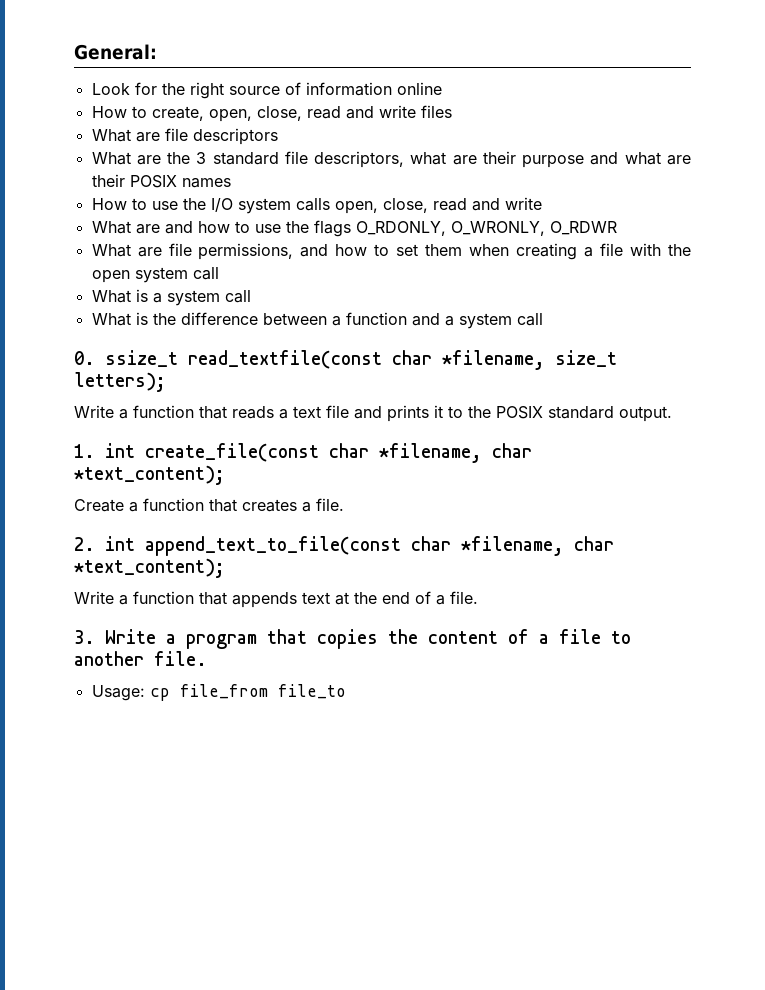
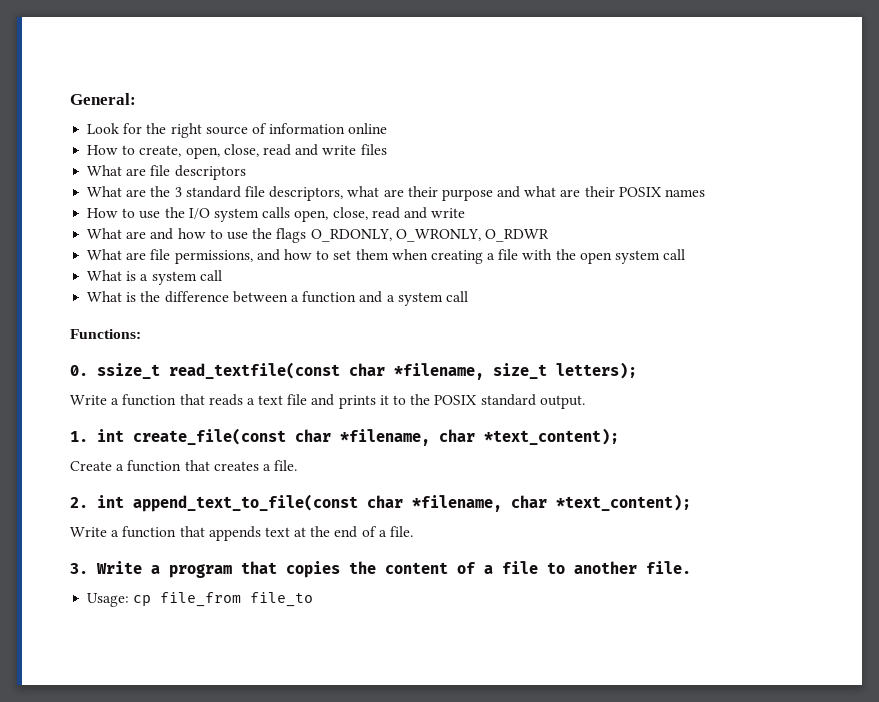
+ Functions:

